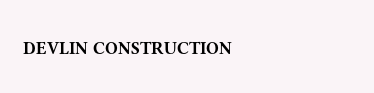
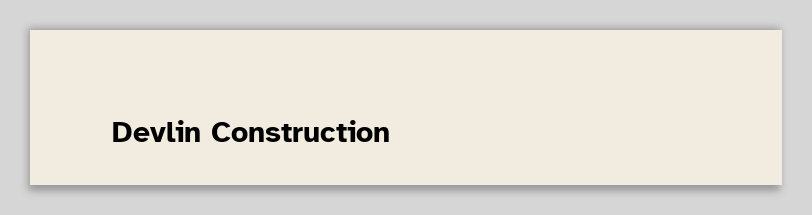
- DEVLIN CONSTRUCTION
+ Devlin Construction

